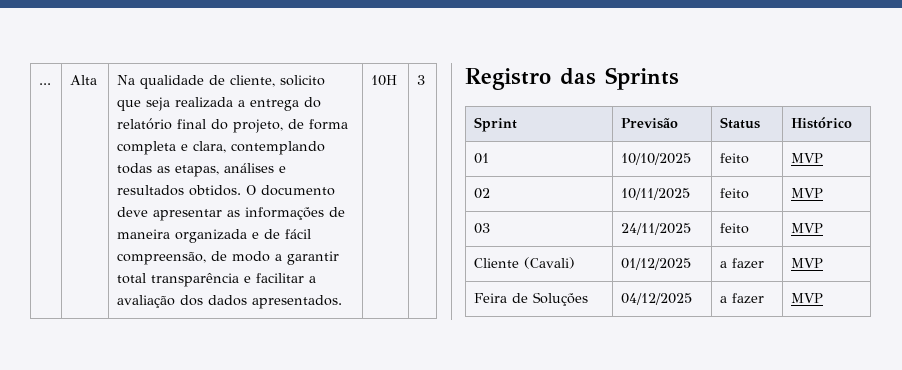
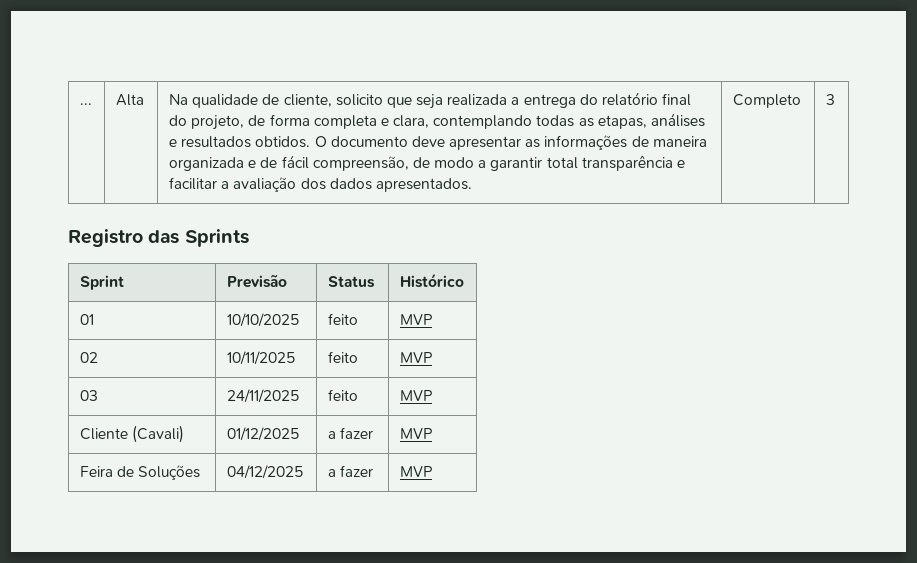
- 10H
+ Completo

